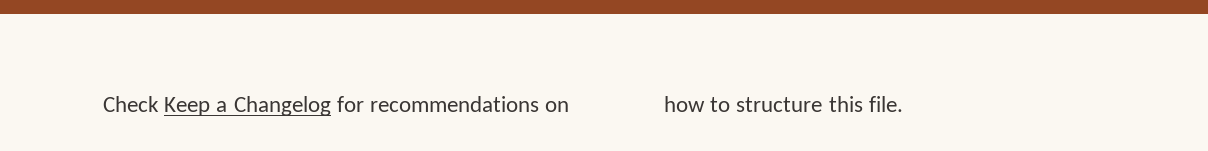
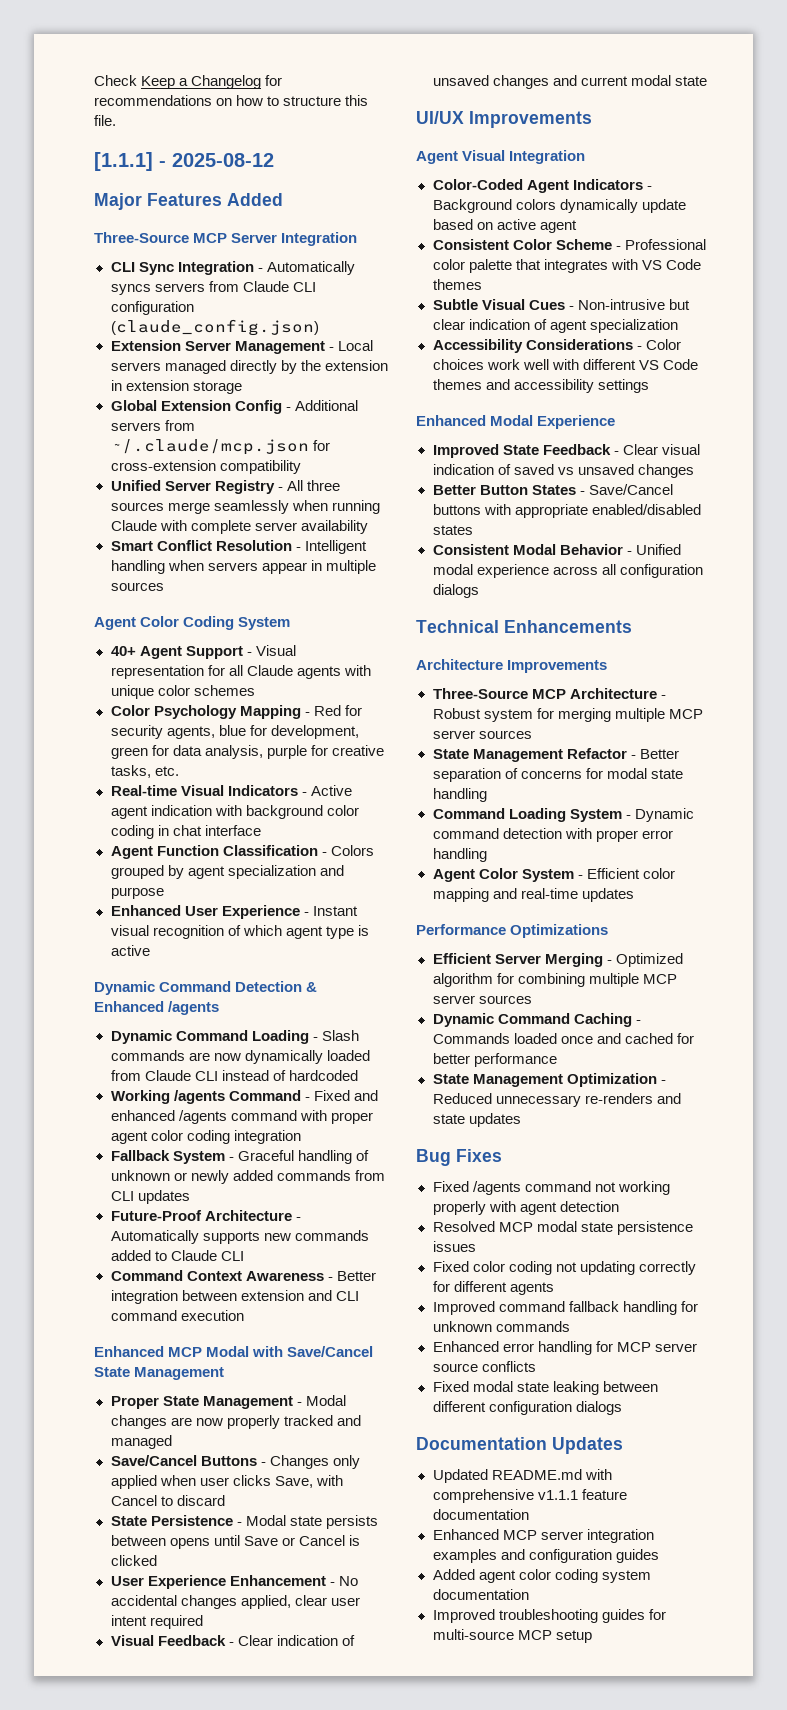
+ [1.1.1] - 2025-08-12
+ Major Features Added
+ Three-Source MCP Server Integration
+ CLI Sync Integration - Automatically syncs servers from Claude CLI configuration (claude_config.json)
+ Extension Server Management - Local servers managed directly by the extension in extension storage
+ Global Extension Config - Additional servers from ~/.claude/mcp.json for cross-extension compatibility
+ Unified Server Registry - All three sources merge seamlessly when running Claude with complete server availability
+ Smart Conflict Resolution - Intelligent handling when servers appear in multiple sources
+ Agent Color Coding System
+ 40+ Agent Support - Visual representation for all Claude agents with unique color schemes
+ Color Psychology Mapping - Red for security agents, blue for development, green for data analysis, purple for creative tasks, etc.
+ Real-time Visual Indicators - Active agent indication with background color coding in chat interface
+ Agent Function Classification - Colors grouped by agent specialization and purpose
+ Enhanced User Experience - Instant visual recognition of which agent type is active
+ Dynamic Command Detection & Enhanced /agents
+ Dynamic Command Loading - Slash commands are now dynamically loaded from Claude CLI instead of hardcoded
+ Working /agents Command - Fixed and enhanced /agents command with proper agent color coding integration
+ Fallback System - Graceful handling of unknown or newly added commands from CLI updates
+ Future-Proof Architecture - Automatically supports new commands added to Claude CLI
+ Command Context Awareness - Better integration between extension and CLI command execution
+ Enhanced MCP Modal with Save/Cancel State Management
+ Proper State Management - Modal changes are now properly tracked and managed
+ Save/Cancel Buttons - Changes only applied when user clicks Save, with Cancel to discard
+ State Persistence - Modal state persists between opens until Save or Cancel is clicked
+ User Experience Enhancement - No accidental changes applied, clear user intent required
+ Visual Feedback - Clear indication of unsaved changes and current modal state
+ UI/UX Improvements
+ Agent Visual Integration
+ Color-Coded Agent Indicators - Background colors dynamically update based on active agent
+ Consistent Color Scheme - Professional color palette that integrates with VS Code themes
+ Subtle Visual Cues - Non-intrusive but clear indication of agent specialization
+ Accessibility Considerations - Color choices work well with different VS Code themes and accessibility settings
+ Enhanced Modal Experience
+ Improved State Feedback - Clear visual indication of saved vs unsaved changes
+ Better Button States - Save/Cancel buttons with appropriate enabled/disabled states
+ Consistent Modal Behavior - Unified modal experience across all configuration dialogs
+ Technical Enhancements
+ Architecture Improvements
+ Three-Source MCP Architecture - Robust system for merging multiple MCP server sources
+ State Management Refactor - Better separation of concerns for modal state handling
+ Command Loading System - Dynamic command detection with proper error handling
+ Agent Color System - Efficient color mapping and real-time updates
+ Performance Optimizations
+ Efficient Server Merging - Optimized algorithm for combining multiple MCP server sources
+ Dynamic Command Caching - Commands loaded once and cached for better performance
+ State Management Optimization - Reduced unnecessary re-renders and state updates
+ Bug Fixes
+ Fixed /agents command not working properly with agent detection
+ Resolved MCP modal state persistence issues
+ Fixed color coding not updating correctly for different agents
+ Improved command fallback handling for unknown commands
+ Enhanced error handling for MCP server source conflicts
+ Fixed modal state leaking between different configuration dialogs
+ Documentation Updates
+ Updated README.md with comprehensive v1.1.1 feature documentation
+ Enhanced MCP server integration examples and configuration guides
+ Added agent color coding system documentation
+ Improved troubleshooting guides for multi-source MCP setup

